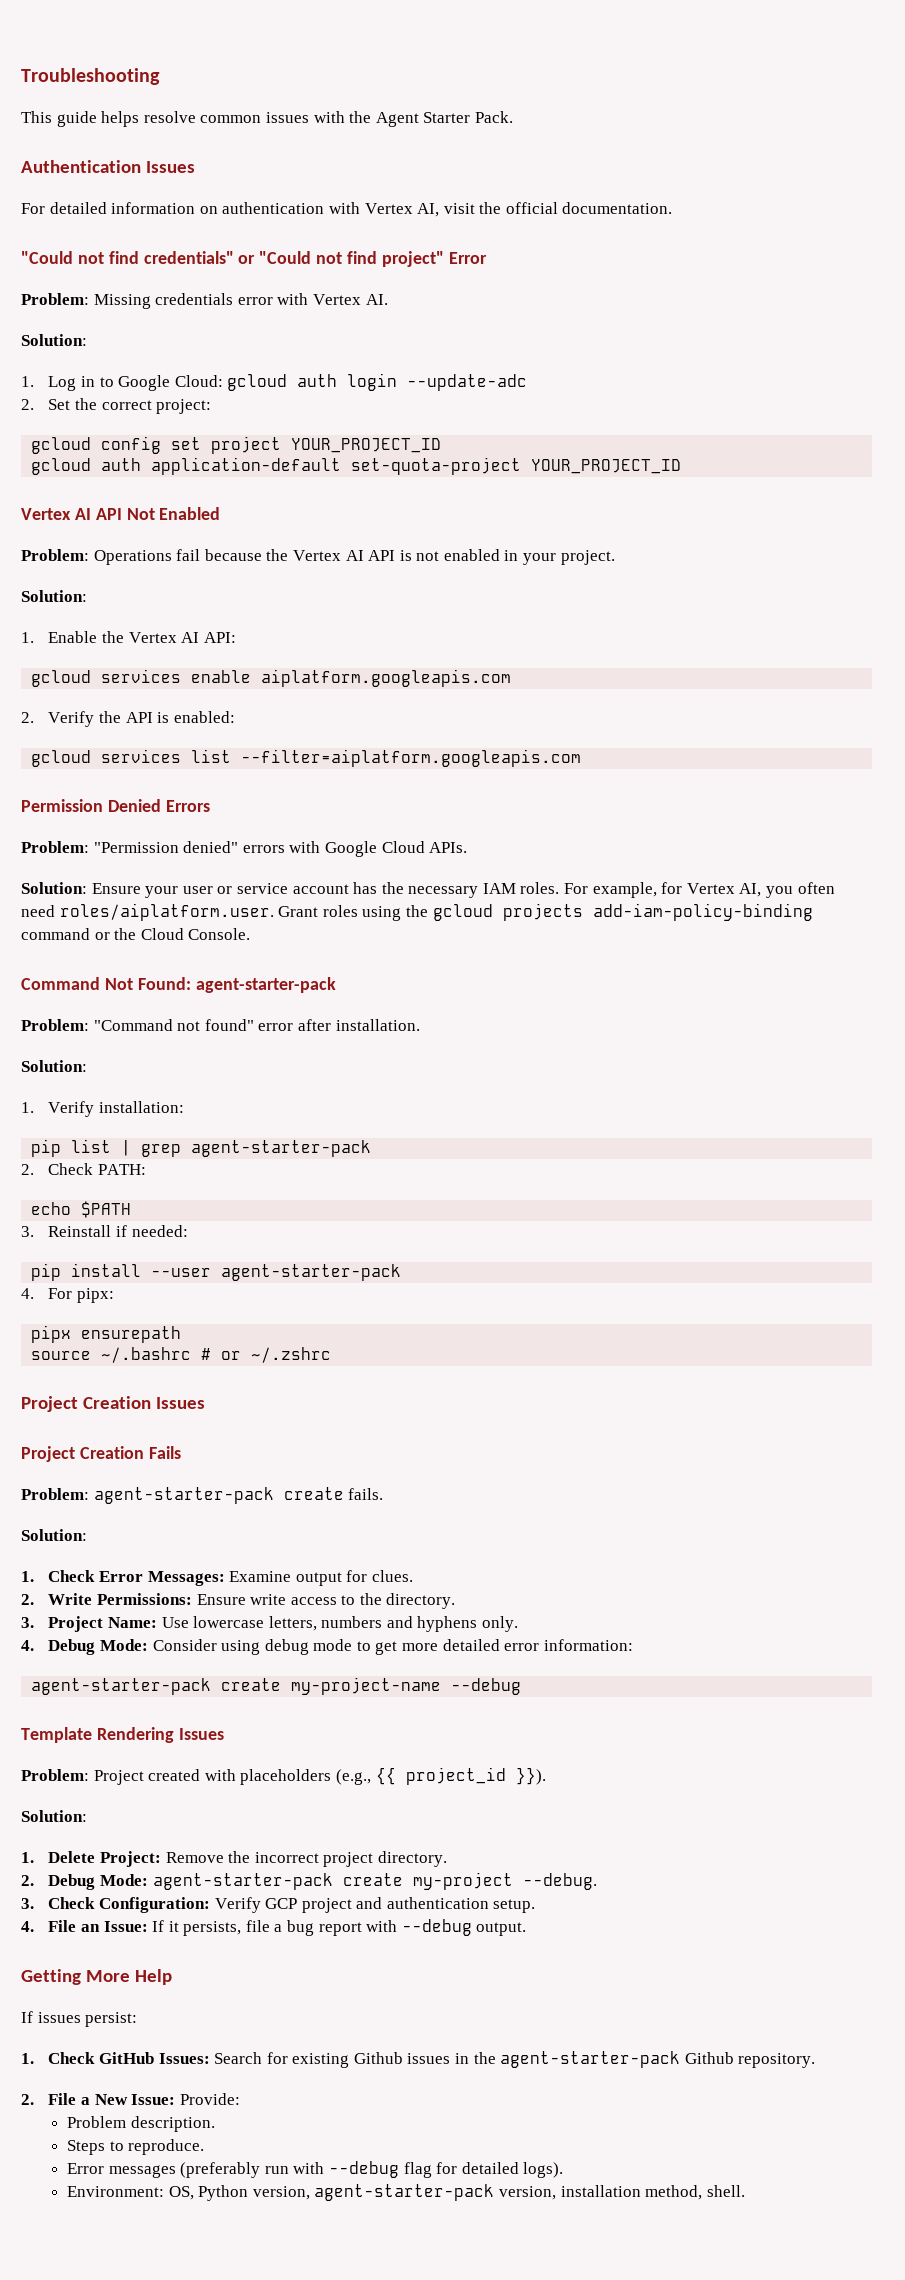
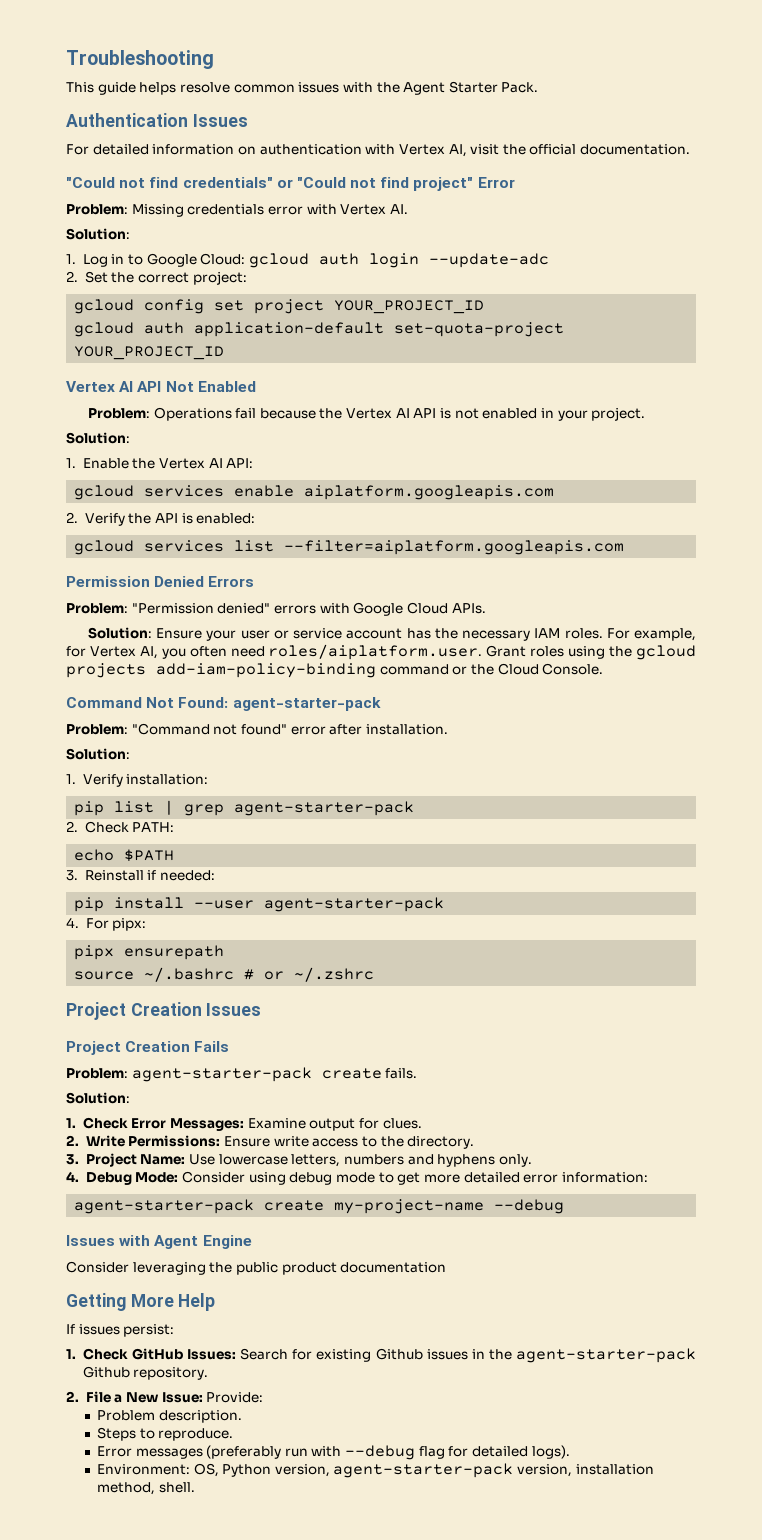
- Template Rendering Issues
- Problem: Project created with placeholders (e.g., {{ project_id }}).
- Solution:
- 1. Delete Project: Remove the incorrect project directory.
- 2. Debug Mode: agent-starter-pack create my-project --debug.
- 3. Check Configuration: Verify GCP project and authentication setup.
- 4. File an Issue: If it persists, file a bug report with --debug output.
+ Issues with Agent Engine
+ Consider leveraging the public product documentation

